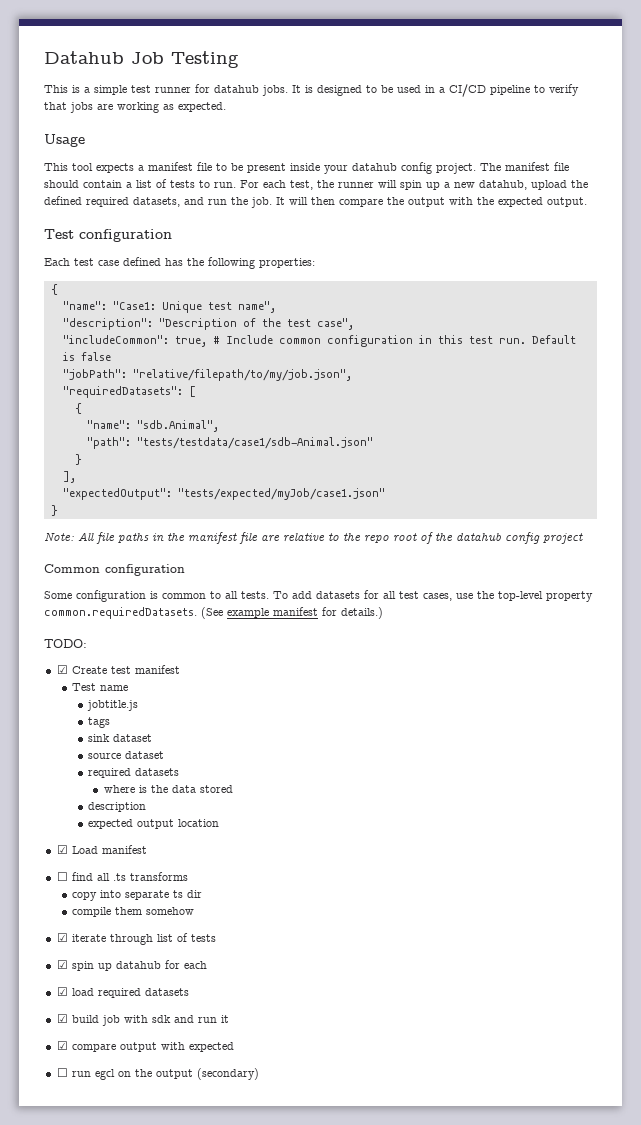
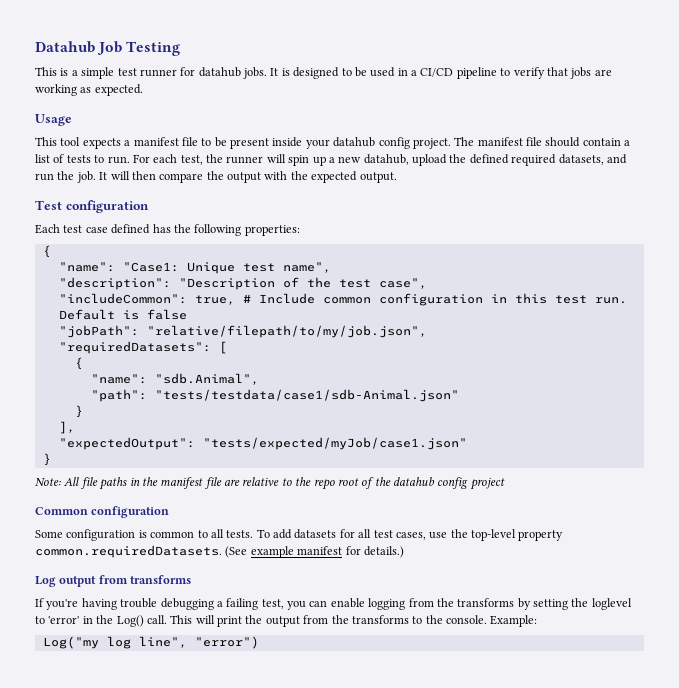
- TODO:
- ☑ Create test manifest
- Test name
- jobtitle.js
- tags
- sink dataset
- source dataset
- required datasets
- where is the data stored
- description
- expected output location
- ☑ Load manifest
- ☐ find all .ts transforms
- copy into separate ts dir
- compile them somehow
- ☑ iterate through list of tests
- ☑ spin up datahub for each
- ☑ load required datasets
- ☑ build job with sdk and run it
- ☑ compare output with expected
- ☐ run egcl on the output (secondary)
+ Log output from transforms
+ If you're having trouble debugging a failing test, you can enable logging from the transforms by setting the loglevel to 'error' in the Log() call. This will print the output from the transforms to the console. Example:
+ Log("my log line", "error")

